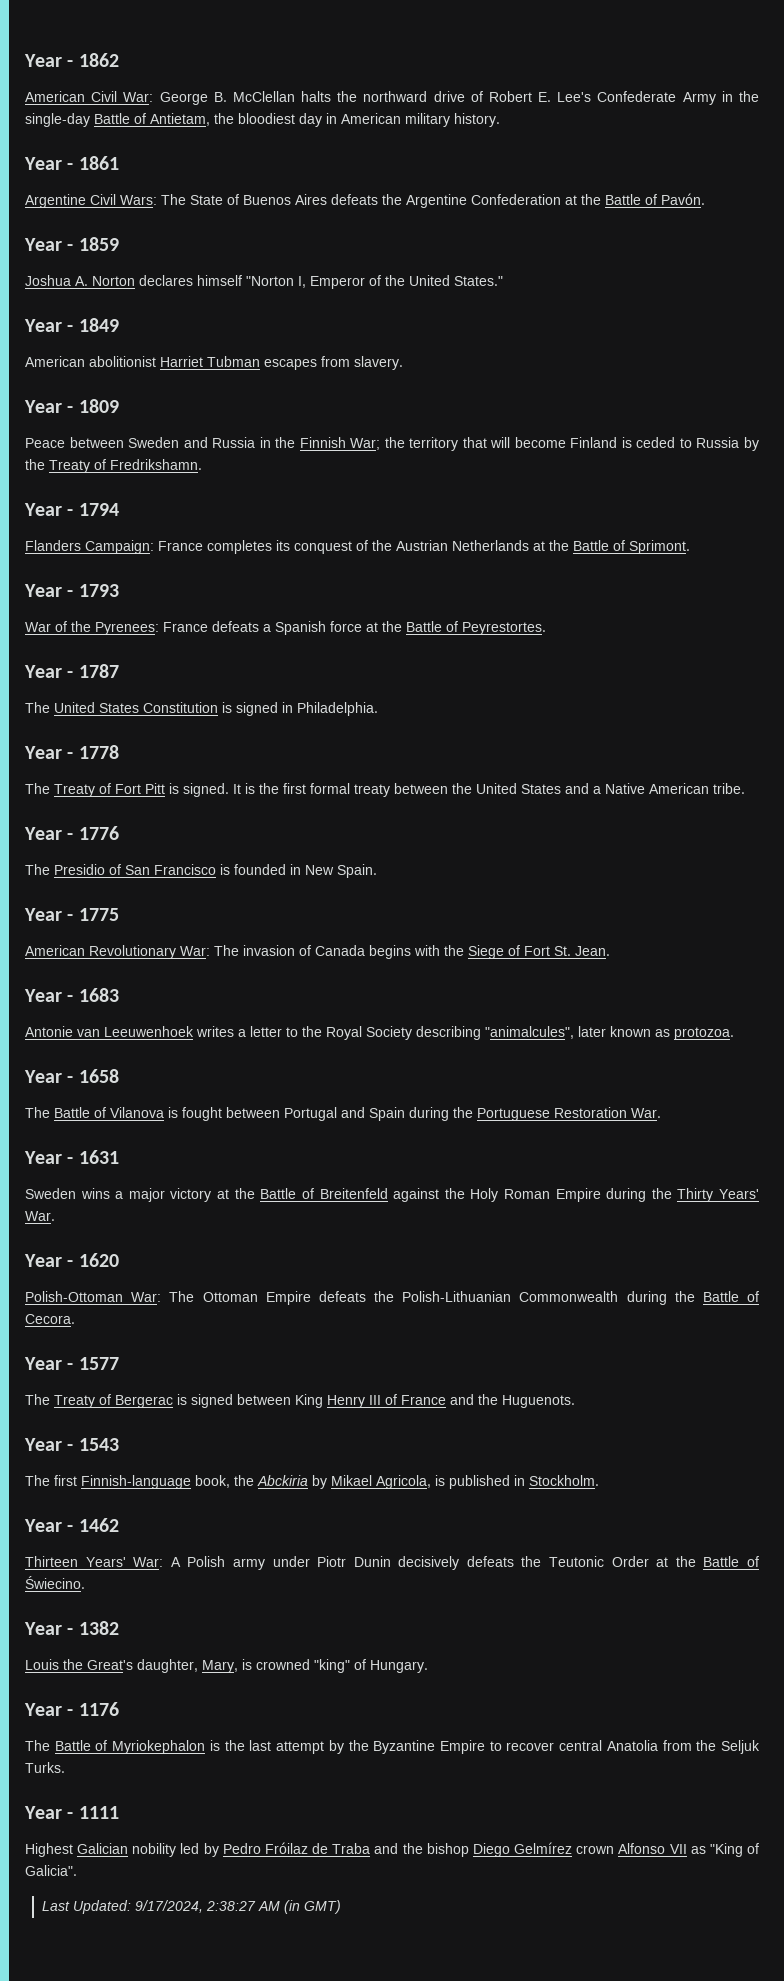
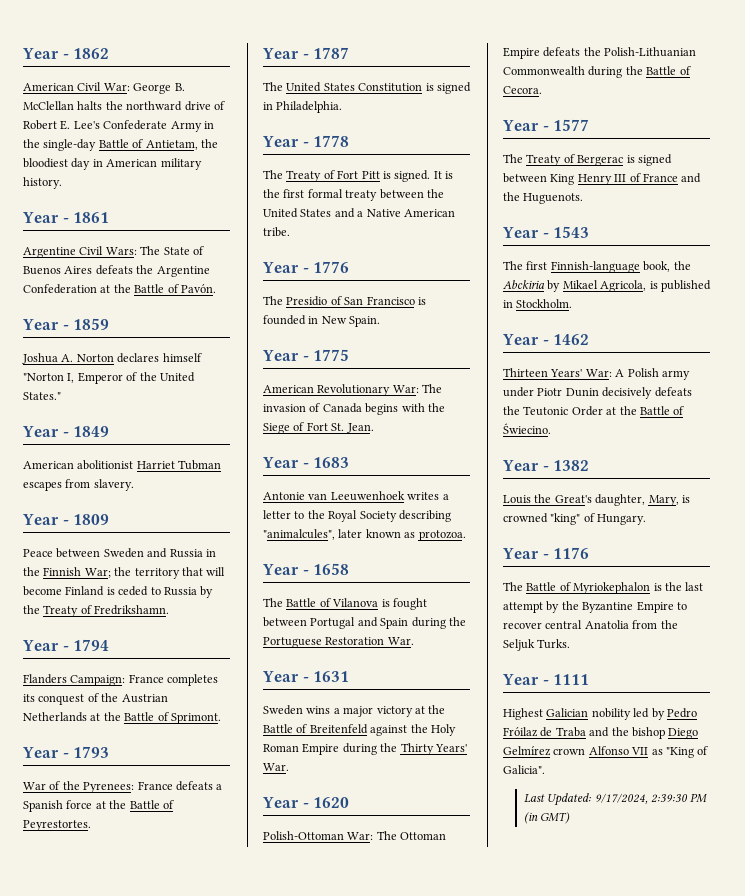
- Last Updated: 9/17/2024, 2:38:27 AM (in GMT)
+ Last Updated: 9/17/2024, 2:39:30 PM (in GMT)

